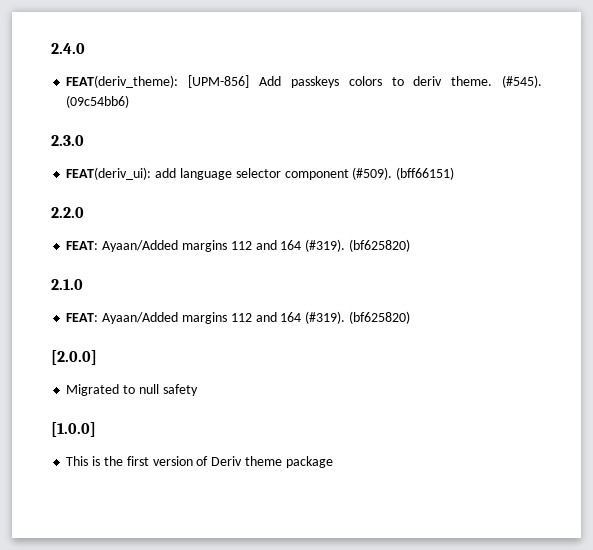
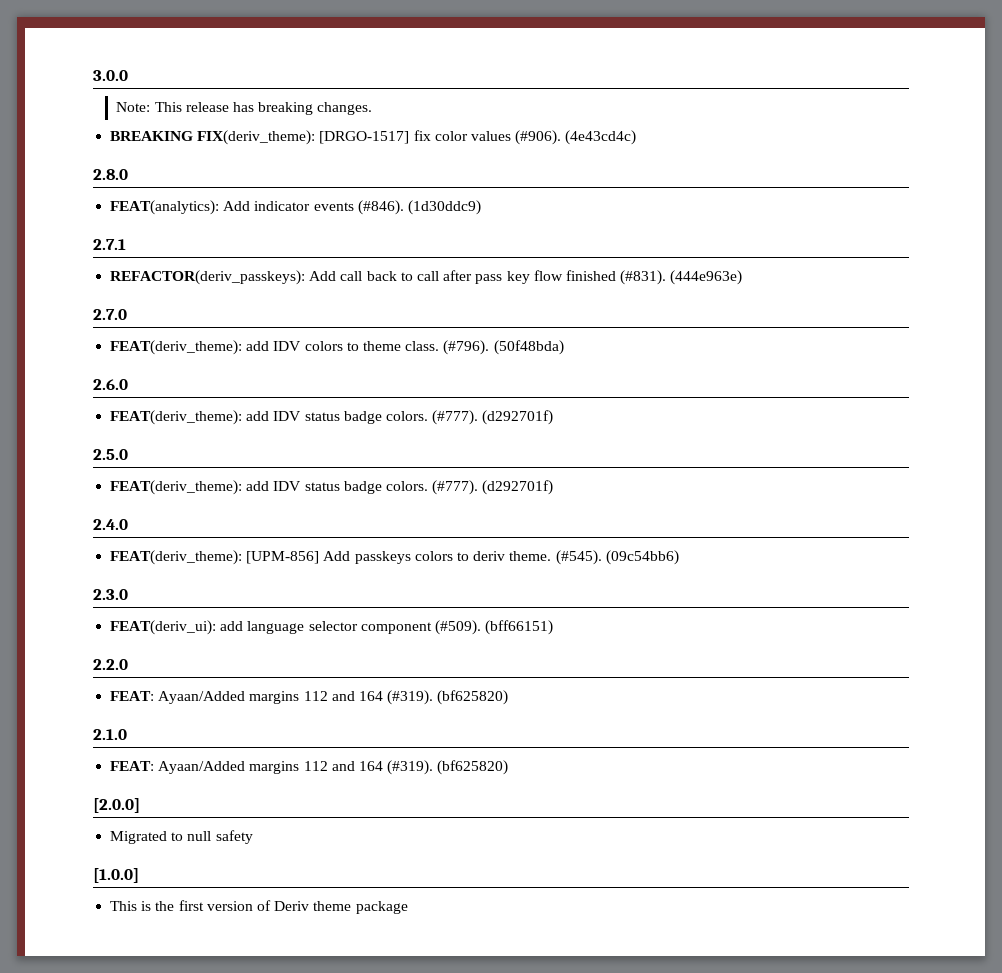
+ 3.0.0
+ Note: This release has breaking changes.
+ BREAKING FIX(deriv_theme): [DRGO-1517] fix color values (#906). (4e43cd4c)
+ 2.8.0
+ FEAT(analytics): Add indicator events (#846). (1d30ddc9)
+ 2.7.1
+ REFACTOR(deriv_passkeys): Add call back to call after pass key flow finished (#831). (444e963e)
+ 2.7.0
+ FEAT(deriv_theme): add IDV colors to theme class. (#796). (50f48bda)
+ 2.6.0
+ FEAT(deriv_theme): add IDV status badge colors. (#777). (d292701f)
+ 2.5.0
+ FEAT(deriv_theme): add IDV status badge colors. (#777). (d292701f)

